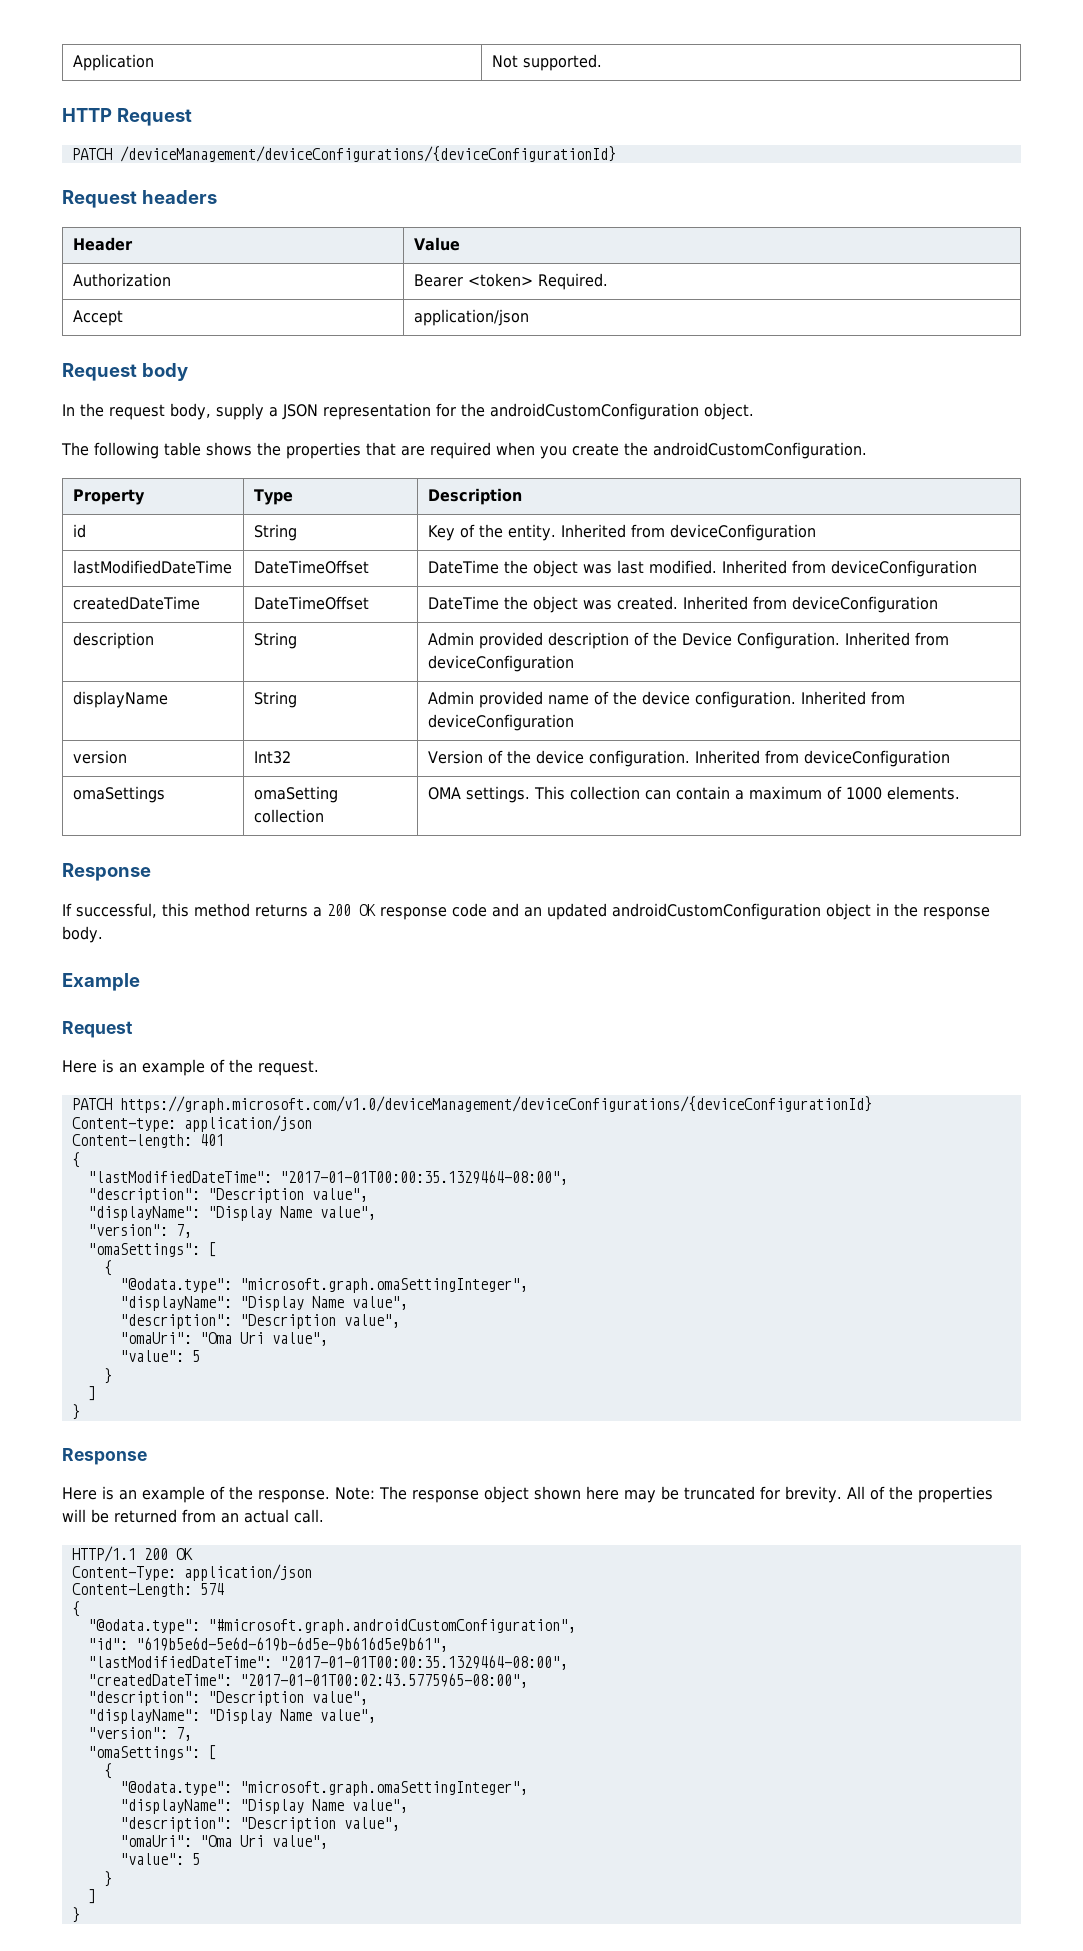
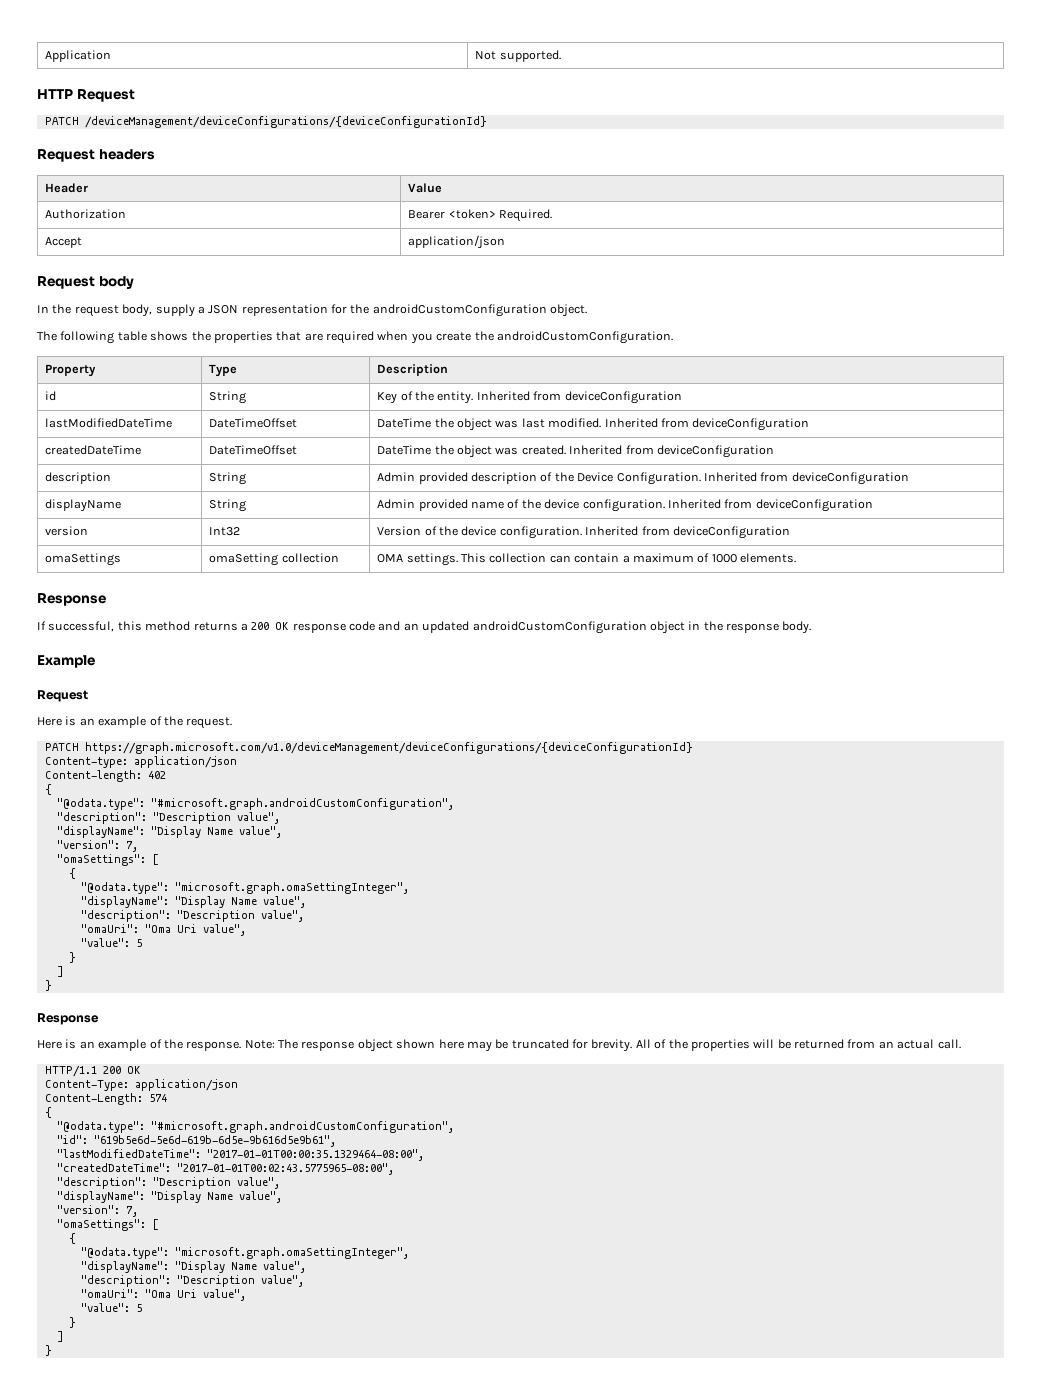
- Content-length: 401
+ Content-length: 402
  {
- "lastModifiedDateTime": "2017-01-01T00:00:35.1329464-08:00",
+ "@odata.type": "#microsoft.graph.androidCustomConfiguration",

